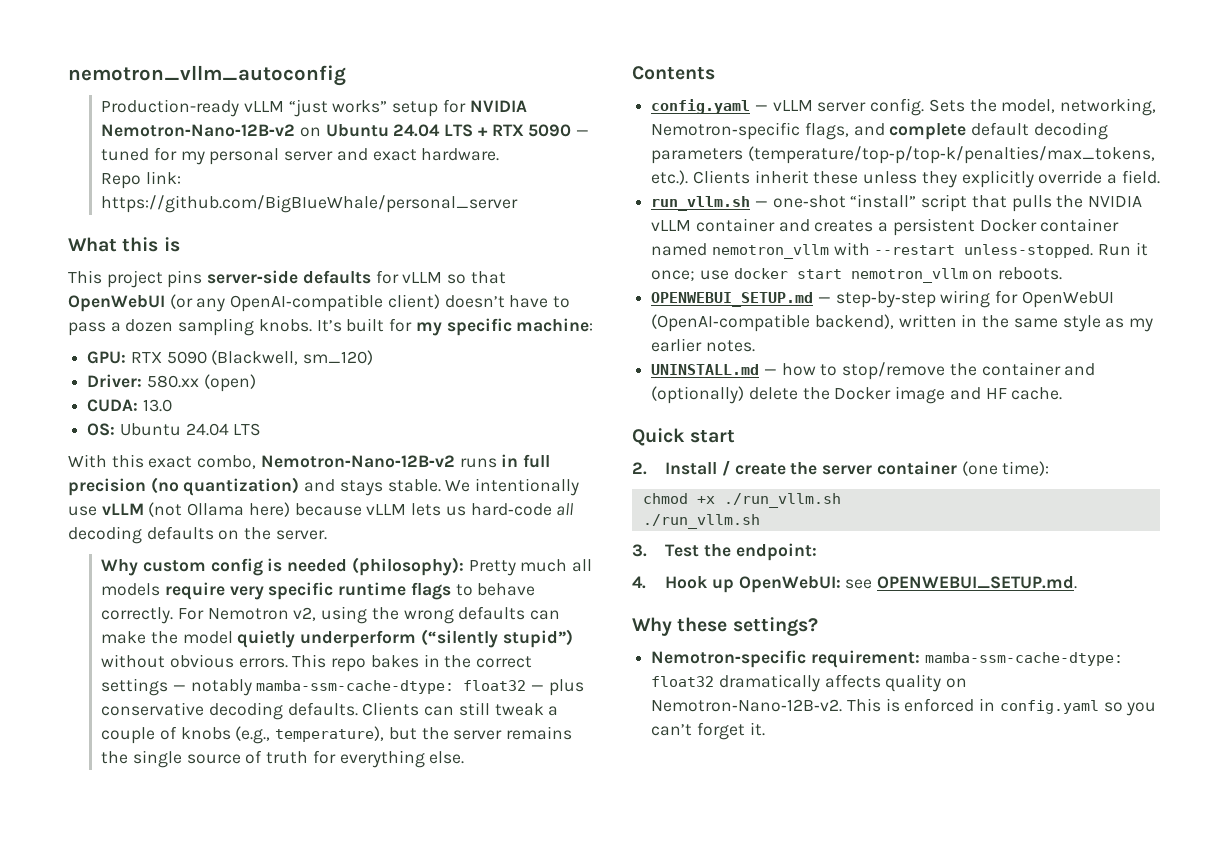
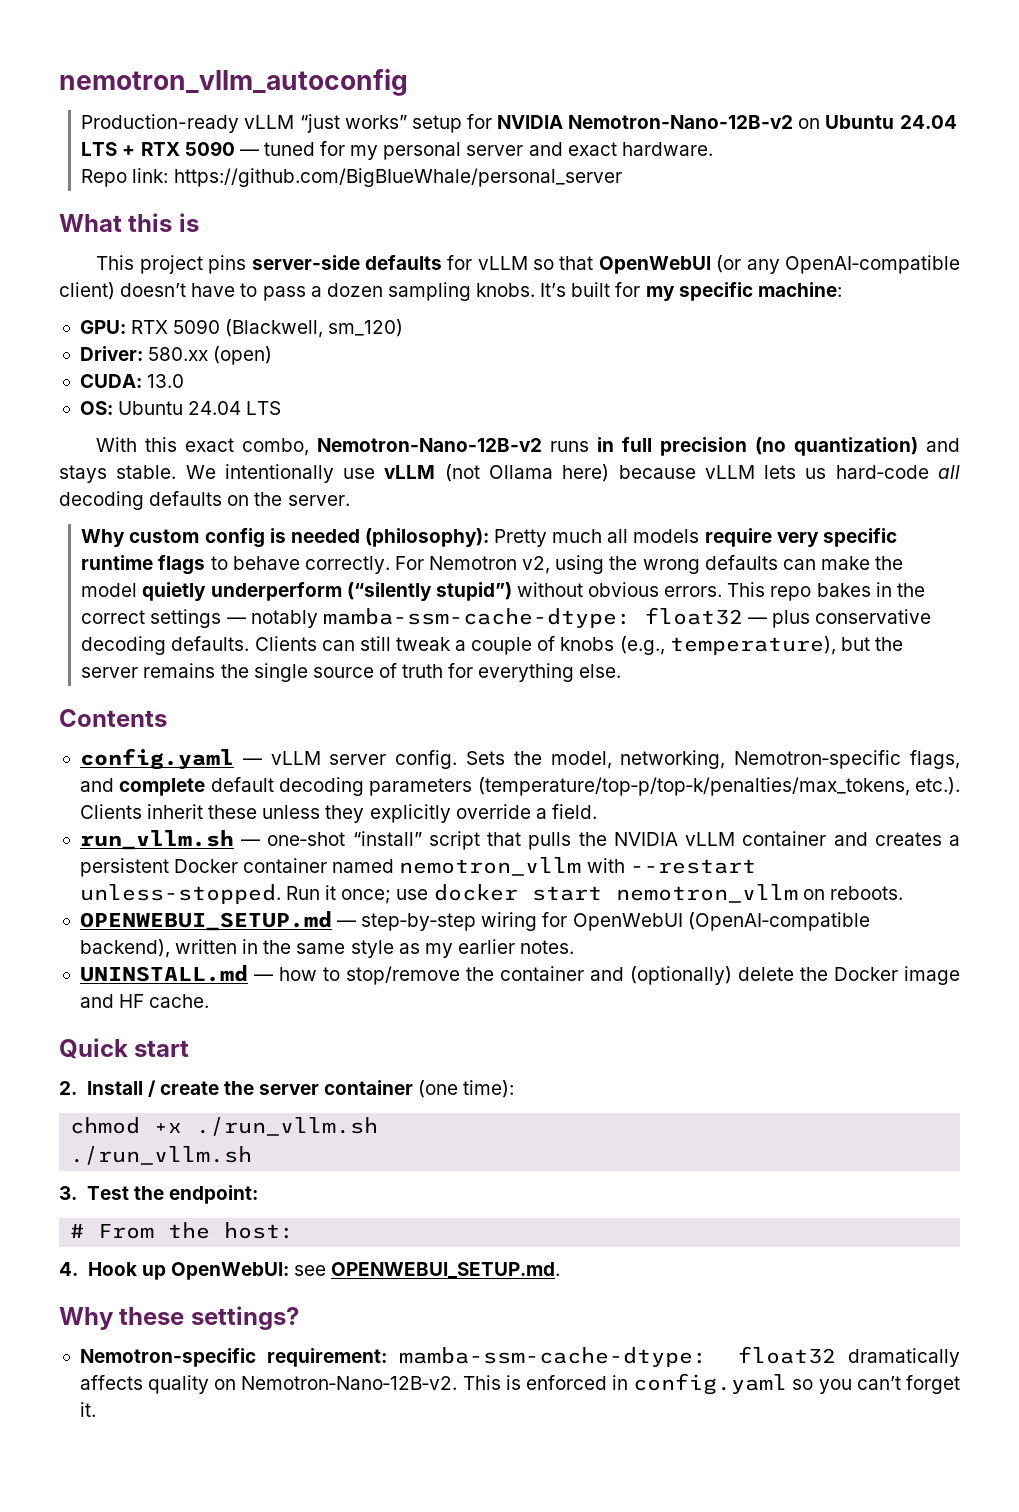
+ # From the host:

